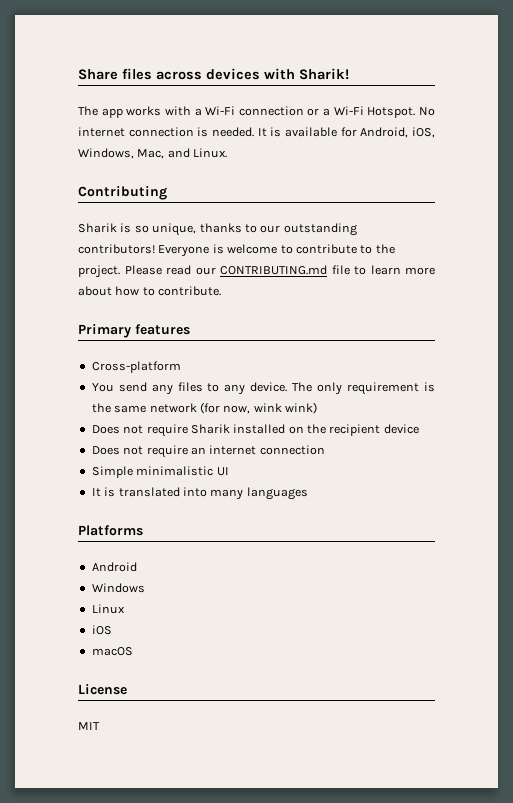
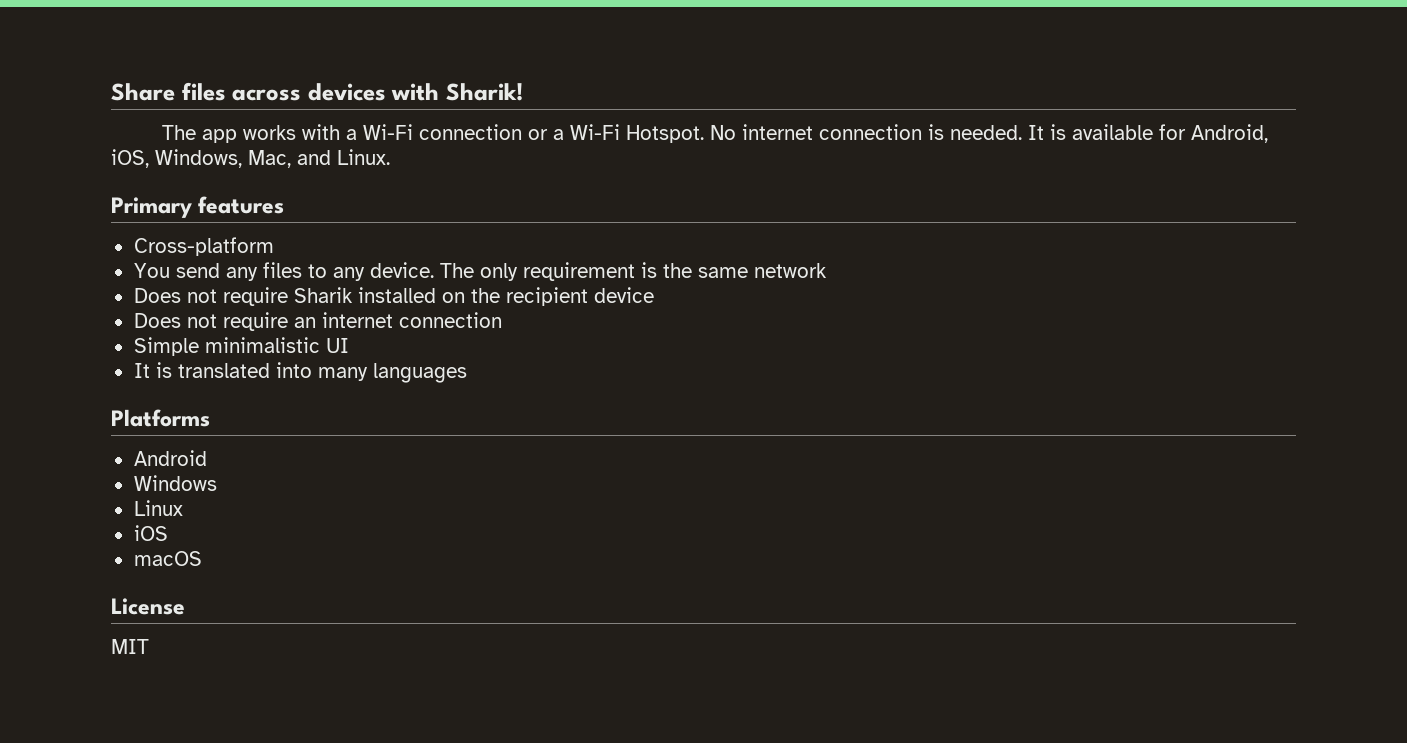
- Contributing
- Sharik is so unique, thanks to our outstanding contributors! Everyone is welcome to contribute to the project. Please read our CONTRIBUTING.md file to learn more about how to contribute.
- The only requirement is the same network (for now, wink wink)
+ The only requirement is the same network

